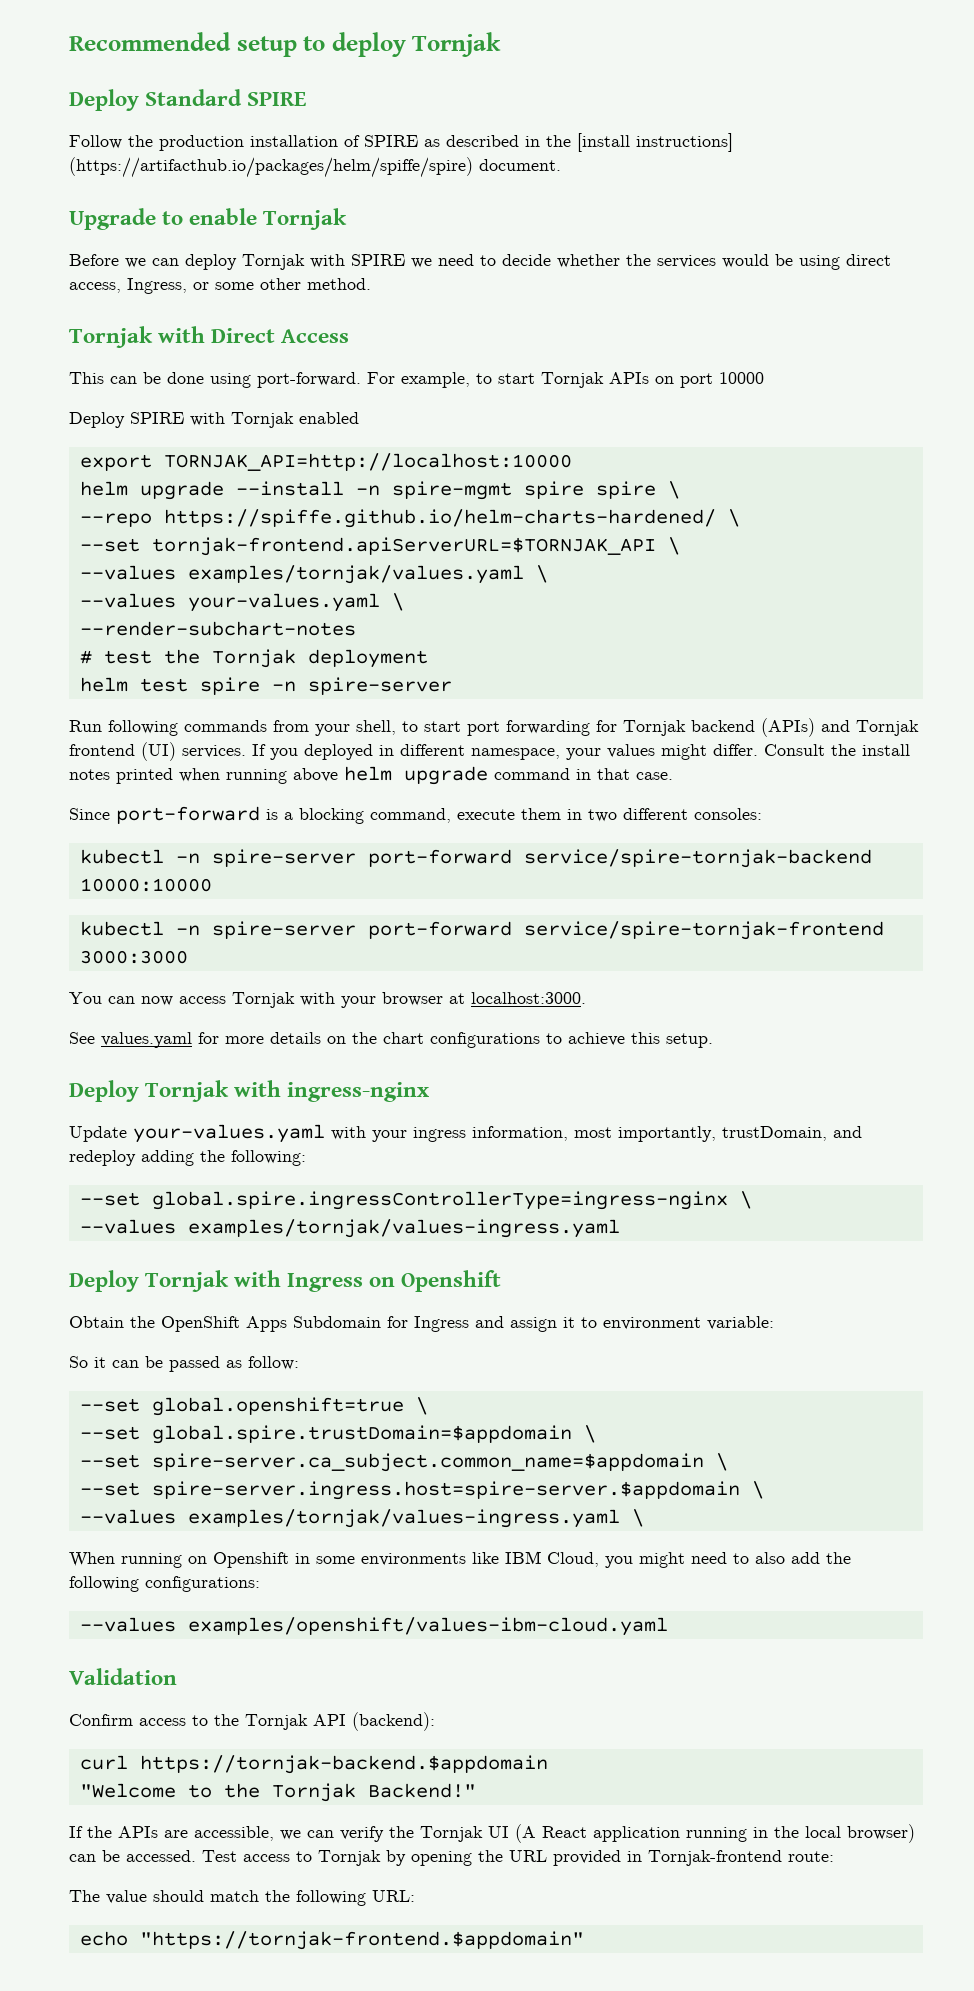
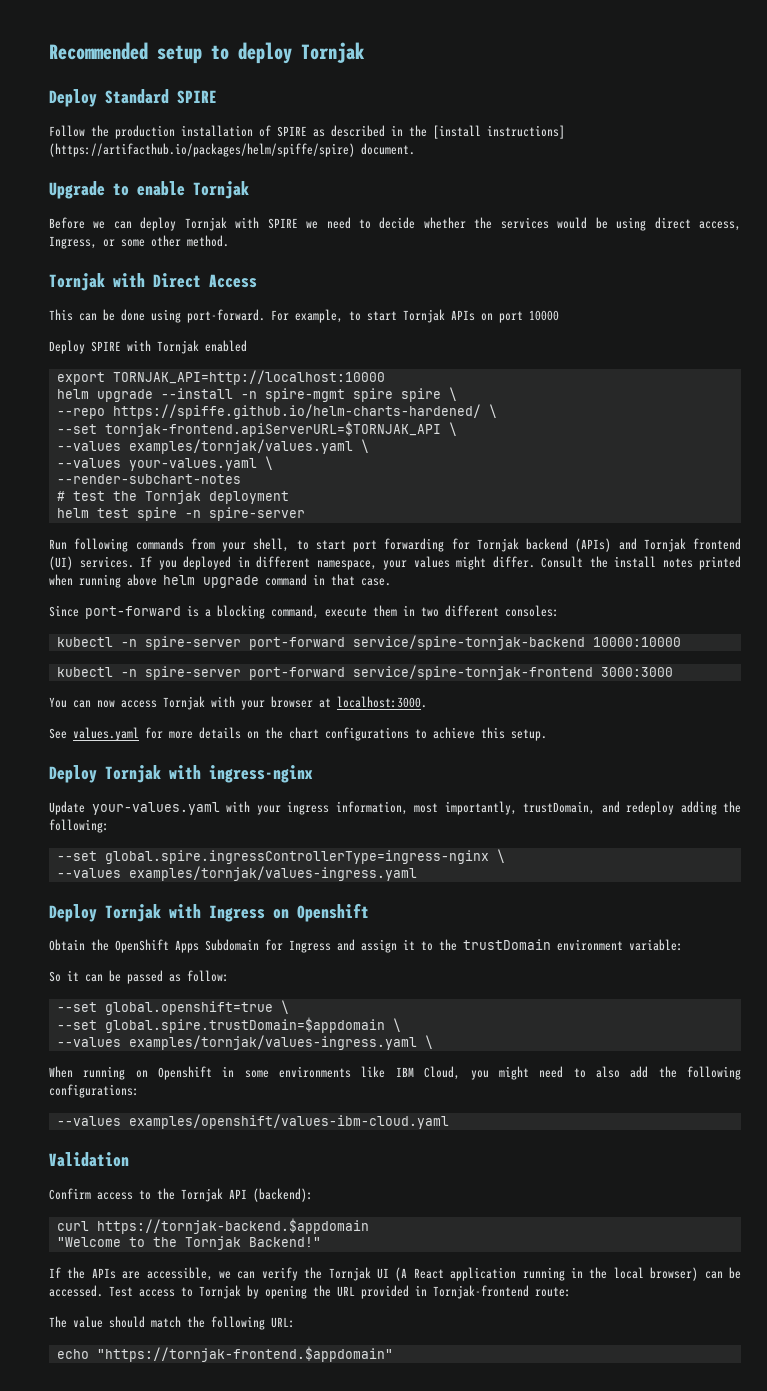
- Obtain the OpenShift Apps Subdomain for Ingress and assign it to environment variable:
+ Obtain the OpenShift Apps Subdomain for Ingress and assign it to the trustDomain environment variable:
- --set spire-server.ca_subject.common_name=$appdomain \
- --set spire-server.ingress.host=spire-server.$appdomain \

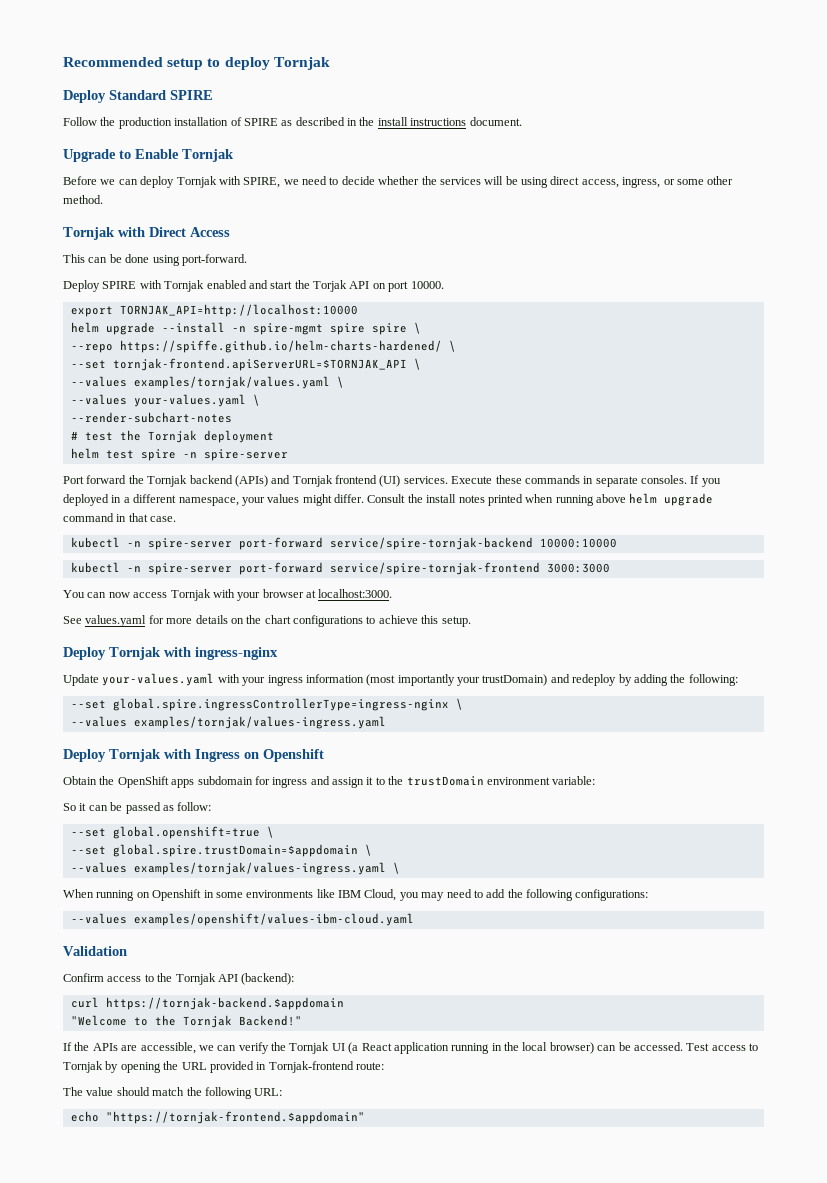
- Follow the production installation of SPIRE as described in the [install instructions] (https://artifacthub.io/packages/helm/spiffe/spire) document.
+ Follow the production installation of SPIRE as described in the install instructions document.
- Upgrade to enable Tornjak
+ Upgrade to Enable Tornjak
- Before we can deploy Tornjak with SPIRE we need to decide whether the services would be using direct access, Ingress, or some other method.
+ Before we can deploy Tornjak with SPIRE, we need to decide whether the services will be using direct access, ingress, or some other method.
- For example, to start Tornjak APIs on port 10000
- Deploy SPIRE with Tornjak enabled
+ Deploy SPIRE with Tornjak enabled and start the Torjak API on port 10000.
- Run following commands from your shell, to start port forwarding for Tornjak backend (APIs) and Tornjak frontend (UI) services.
+ Port forward the Tornjak backend (APIs) and Tornjak frontend (UI) services.
+ Execute these commands in separate consoles.
- If you deployed in different namespace, your values might differ.
+ If you deployed in a different namespace, your values might differ.
- Since port-forward is a blocking command, execute them in two different consoles:
- Update your-values.yaml with your ingress information, most importantly, trustDomain, and redeploy adding the following:
+ Update your-values.yaml with your ingress information (most importantly your trustDomain) and redeploy by adding the following:
- Obtain the OpenShift Apps Subdomain for Ingress and assign it to the trustDomain environment variable:
+ Obtain the OpenShift apps subdomain for ingress and assign it to the trustDomain environment variable:
- When running on Openshift in some environments like IBM Cloud, you might need to also add the following configurations:
+ When running on Openshift in some environments like IBM Cloud, you may need to add the following configurations:
- If the APIs are accessible, we can verify the Tornjak UI (A React application running in the local browser) can be accessed.
+ If the APIs are accessible, we can verify the Tornjak UI (a React application running in the local browser) can be accessed.

